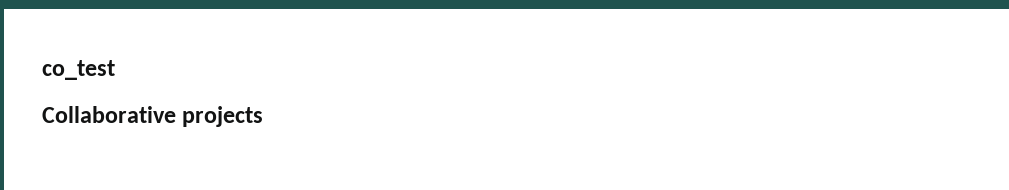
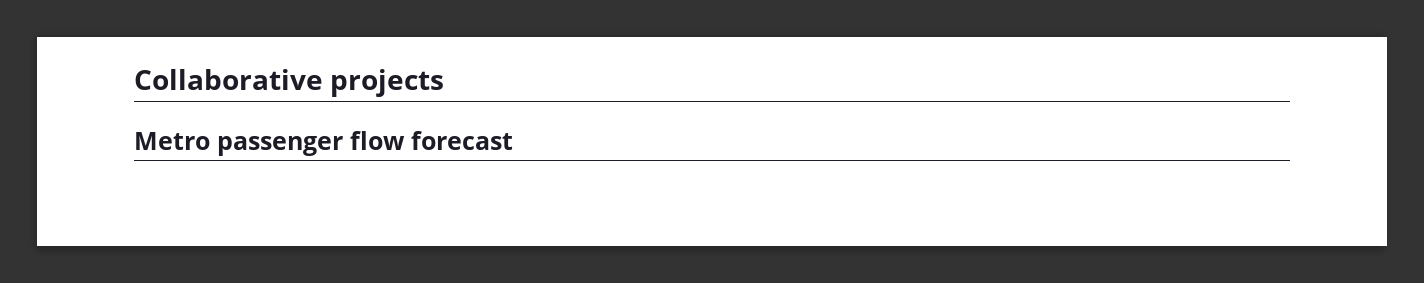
- co_test
+ Metro passenger flow forecast

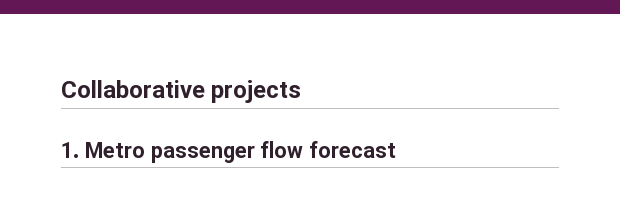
- Metro passenger flow forecast
+ 1. Metro passenger flow forecast

